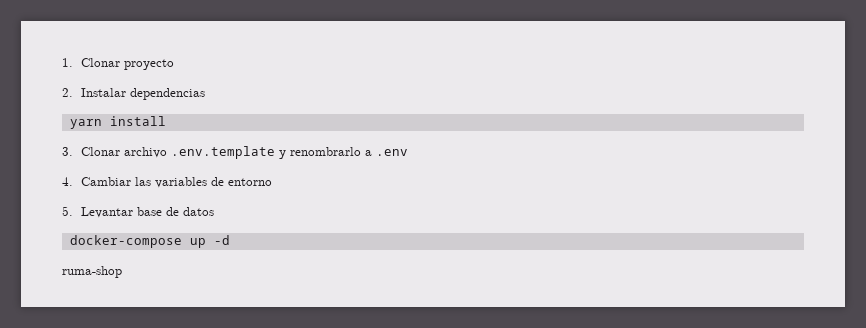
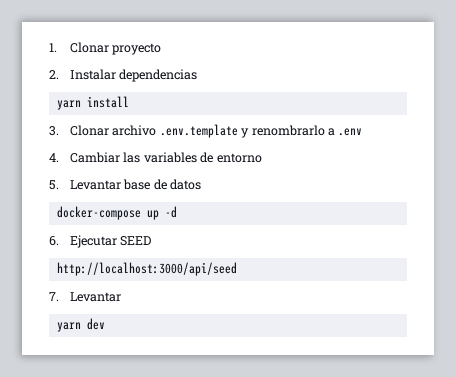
- ruma-shop
+ 6. Ejecutar SEED
+ http://localhost:3000/api/seed
+ 7. Levantar
+ yarn dev

